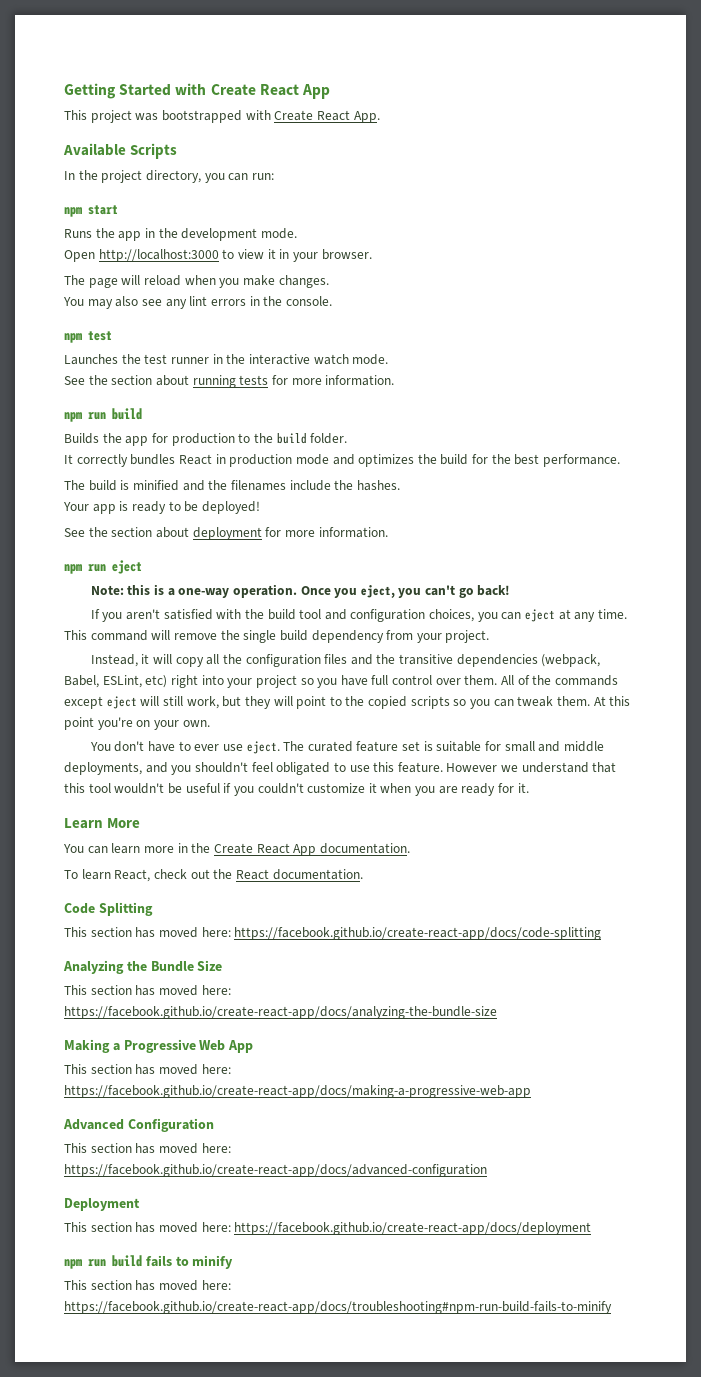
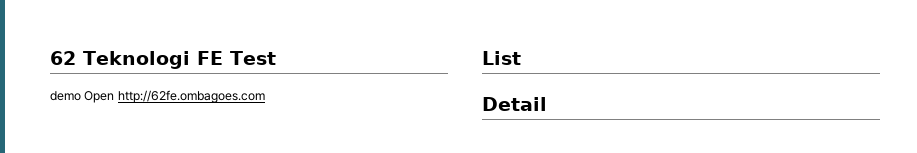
- Getting Started with Create React App
- This project was bootstrapped with Create React App.
- Available Scripts
- In the project directory, you can run:
- npm start
- Runs the app in the development mode.
- Open http://localhost:3000 to view it in your browser.
- The page will reload when you make changes.
- You may also see any lint errors in the console.
- npm test
- Launches the test runner in the interactive watch mode.
- See the section about running tests for more information.
- npm run build
- Builds the app for production to the build folder.
- It correctly bundles React in production mode and optimizes the build for the best performance.
- The build is minified and the filenames include the hashes.
- Your app is ready to be deployed!
- See the section about deployment for more information.
- npm run eject
- Note: this is a one-way operation. Once you eject, you can't go back!
- If you aren't satisfied with the build tool and configuration choices, you can eject at any time. This command will remove the single build dependency from your project.
- Instead, it will copy all the configuration files and the transitive dependencies (webpack, Babel, ESLint, etc) right into your project so you have full control over them. All of the commands except eject will still work, but they will point to the copied scripts so you can tweak them. At this point you're on your own.
- You don't have to ever use eject. The curated feature set is suitable for small and middle deployments, and you shouldn't feel obligated to use this feature. However we understand that this tool wouldn't be useful if you couldn't customize it when you are ready for it.
- Learn More
- You can learn more in the Create React App documentation.
- To learn React, check out the React documentation.
- Code Splitting
- This section has moved here: https://facebook.github.io/create-react-app/docs/code-splitting
- Analyzing the Bundle Size
- This section has moved here: https://facebook.github.io/create-react-app/docs/analyzing-the-bundle-size
- Making a Progressive Web App
- This section has moved here: https://facebook.github.io/create-react-app/docs/making-a-progressive-web-app
- Advanced Configuration
- This section has moved here: https://facebook.github.io/create-react-app/docs/advanced-configuration
- Deployment
- This section has moved here: https://facebook.github.io/create-react-app/docs/deployment
- npm run build fails to minify
- This section has moved here: https://facebook.github.io/create-react-app/docs/troubleshooting#npm-run-build-fails-to-minify
+ 62 Teknologi FE Test
+ demo Open http://62fe.ombagoes.com
+ List
+ Detail

